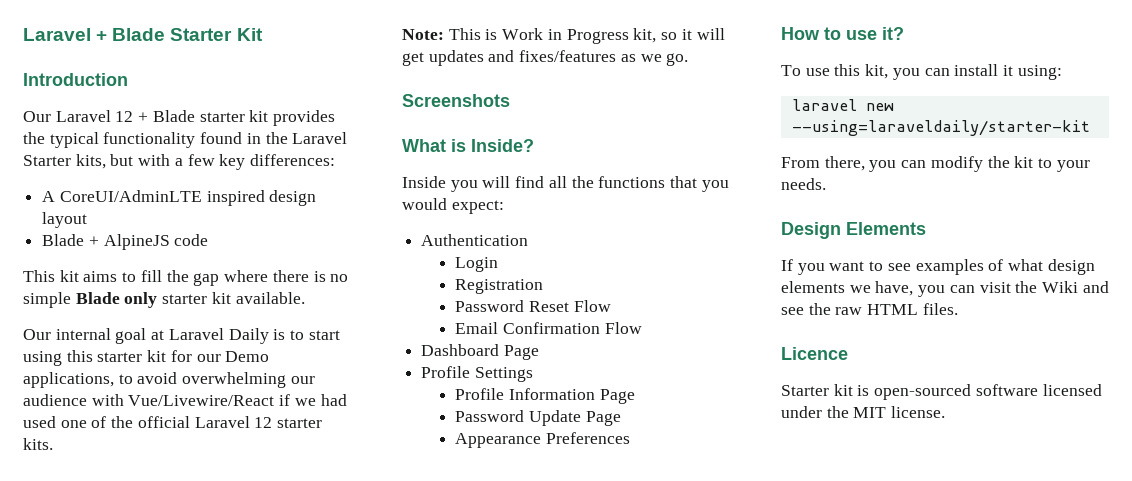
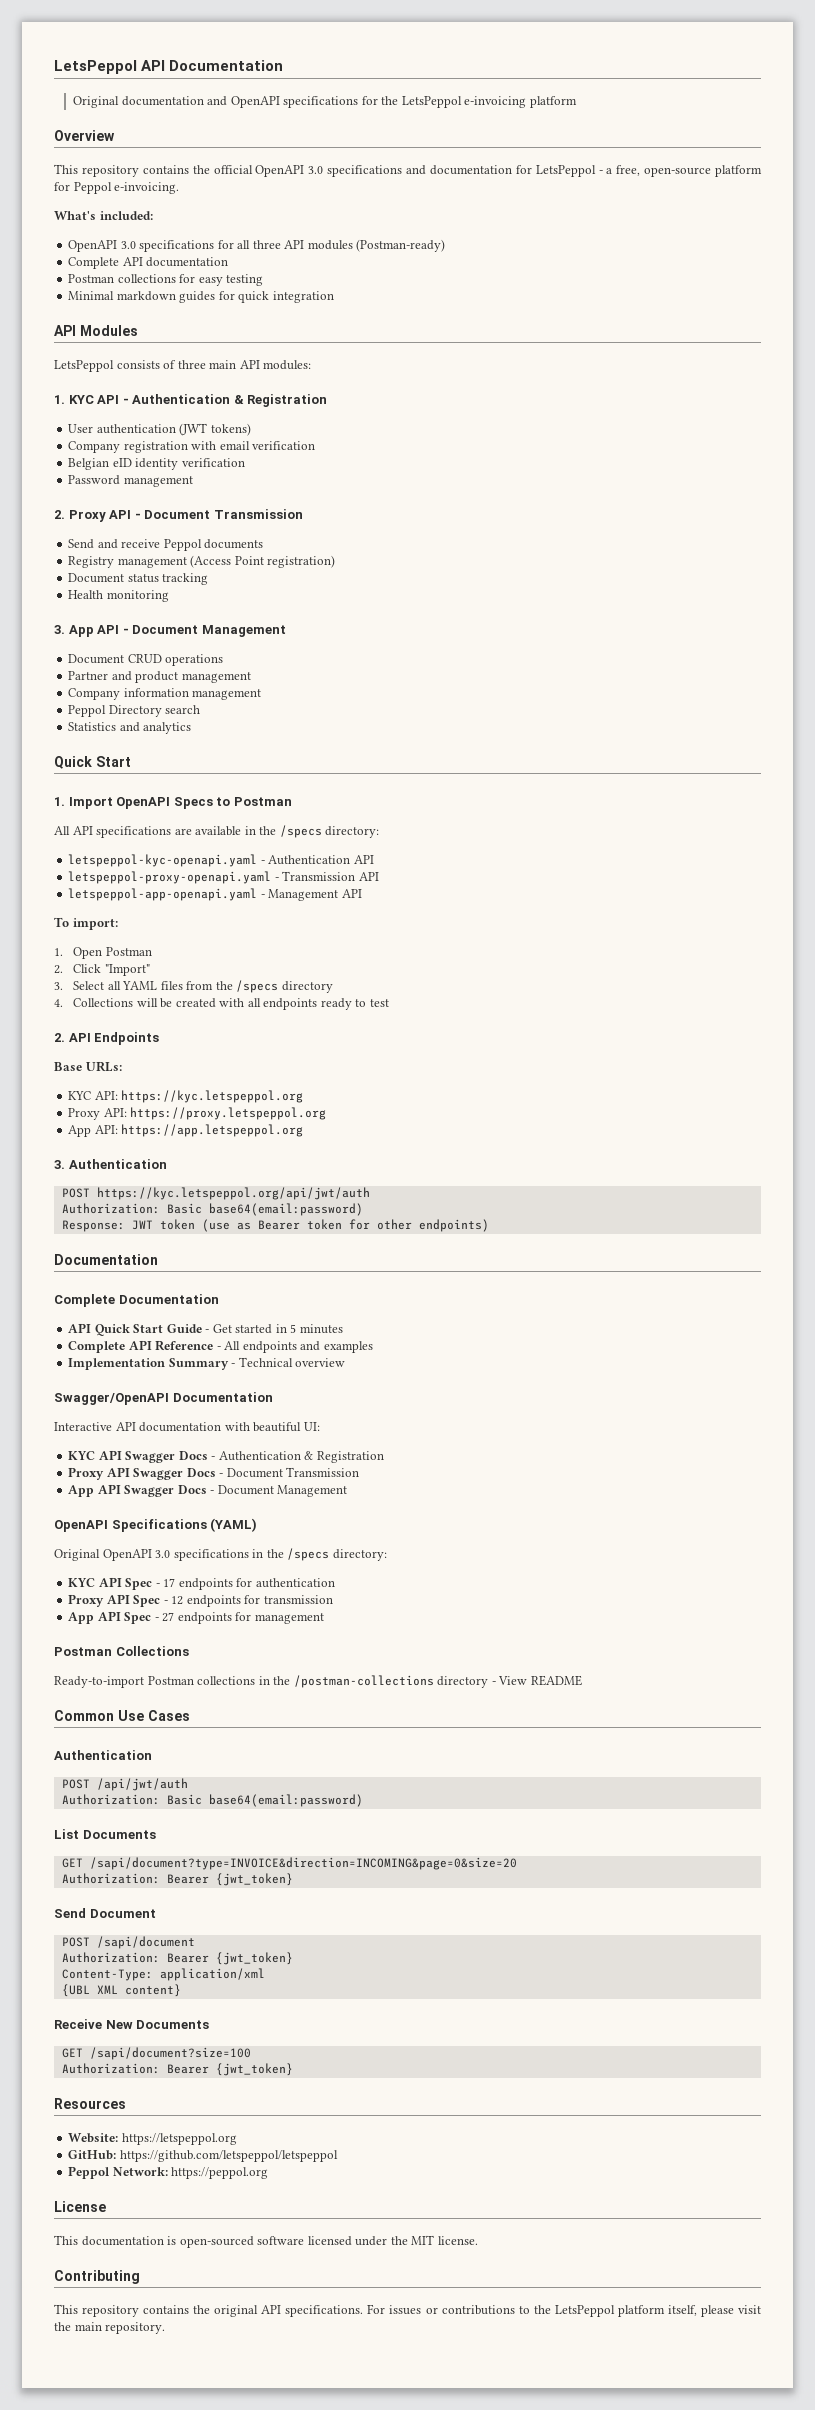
- Laravel + Blade Starter Kit
- Introduction
- Our Laravel 12 + Blade starter kit provides the typical functionality found in the Laravel Starter kits, but with a few key differences:
- A CoreUI/AdminLTE inspired design layout
- Blade + AlpineJS code
- This kit aims to fill the gap where there is no simple Blade only starter kit available.
- Our internal goal at Laravel Daily is to start using this starter kit for our Demo applications, to avoid overwhelming our audience with Vue/Livewire/React if we had used one of the official Laravel 12 starter kits.
- Note: This is Work in Progress kit, so it will get updates and fixes/features as we go.
- Screenshots
- What is Inside?
- Inside you will find all the functions that you would expect:
+ LetsPeppol API Documentation
+ Original documentation and OpenAPI specifications for the LetsPeppol e-invoicing platform
+ Overview
+ This repository contains the official OpenAPI 3.0 specifications and documentation for LetsPeppol - a free, open-source platform for Peppol e-invoicing.
+ What's included:
+ OpenAPI 3.0 specifications for all three API modules (Postman-ready)
+ Complete API documentation
+ Postman collections for easy testing
+ Minimal markdown guides for quick integration
+ API Modules
+ LetsPeppol consists of three main API modules:
+ 1. KYC API - Authentication & Registration
+ User authentication (JWT tokens)
+ Company registration with email verification
+ Belgian eID identity verification
+ Password management
+ 2. Proxy API - Document Transmission
+ Send and receive Peppol documents
+ Registry management (Access Point registration)
+ Document status tracking
+ Health monitoring
+ 3. App API - Document Management
+ Document CRUD operations
+ Partner and product management
+ Company information management
+ Peppol Directory search
+ Statistics and analytics
+ Quick Start
+ 1. Import OpenAPI Specs to Postman
+ All API specifications are available in the /specs directory:
+ letspeppol-kyc-openapi.yaml - Authentication API
+ letspeppol-proxy-openapi.yaml - Transmission API
+ letspeppol-app-openapi.yaml - Management API
+ To import:
+ 1. Open Postman
+ 2. Click "Import"
+ 3. Select all YAML files from the /specs directory
+ 4. Collections will be created with all endpoints ready to test
+ 2. API Endpoints
+ Base URLs:
+ KYC API: https://kyc.letspeppol.org
+ Proxy API: https://proxy.letspeppol.org
+ App API: https://app.letspeppol.org
+ 3. Authentication
+ POST https://kyc.letspeppol.org/api/jwt/auth
+ Authorization: Basic base64(email:password)
+ Response: JWT token (use as Bearer token for other endpoints)
+ Documentation
+ Complete Documentation
+ API Quick Start Guide - Get started in 5 minutes
+ Complete API Reference - All endpoints and examples
+ Implementation Summary - Technical overview
+ Swagger/OpenAPI Documentation
+ Interactive API documentation with beautiful UI:
+ KYC API Swagger Docs - Authentication & Registration
+ Proxy API Swagger Docs - Document Transmission
+ App API Swagger Docs - Document Management
+ OpenAPI Specifications (YAML)
+ Original OpenAPI 3.0 specifications in the /specs directory:
+ KYC API Spec - 17 endpoints for authentication
+ Proxy API Spec - 12 endpoints for transmission
+ App API Spec - 27 endpoints for management
+ Postman Collections
+ Ready-to-import Postman collections in the /postman-collections directory - View README
+ Common Use Cases
  Authentication
- Login
- Registration
- Password Reset Flow
- Email Confirmation Flow
- Dashboard Page
- Profile Settings
- Profile Information Page
- Password Update Page
- Appearance Preferences
- How to use it?
- To use this kit, you can install it using:
- laravel new --using=laraveldaily/starter-kit
- From there, you can modify the kit to your needs.
- Design Elements
- If you want to see examples of what design elements we have, you can visit the Wiki and see the raw HTML files.
- Licence
- Starter kit is open-sourced software licensed under the MIT license.
+ POST /api/jwt/auth
+ Authorization: Basic base64(email:password)
+ List Documents
+ GET /sapi/document?type=INVOICE&direction=INCOMING&page=0&size=20
+ Authorization: Bearer {jwt_token}
+ Send Document
+ POST /sapi/document
+ Authorization: Bearer {jwt_token}
+ Content-Type: application/xml
+ {UBL XML content}
+ Receive New Documents
+ GET /sapi/document?size=100
+ Authorization: Bearer {jwt_token}
+ Resources
+ Website: https://letspeppol.org
+ GitHub: https://github.com/letspeppol/letspeppol
+ Peppol Network: https://peppol.org
+ License
+ This documentation is open-sourced software licensed under the MIT license.
+ Contributing
+ This repository contains the original API specifications. For issues or contributions to the LetsPeppol platform itself, please visit the main repository.

